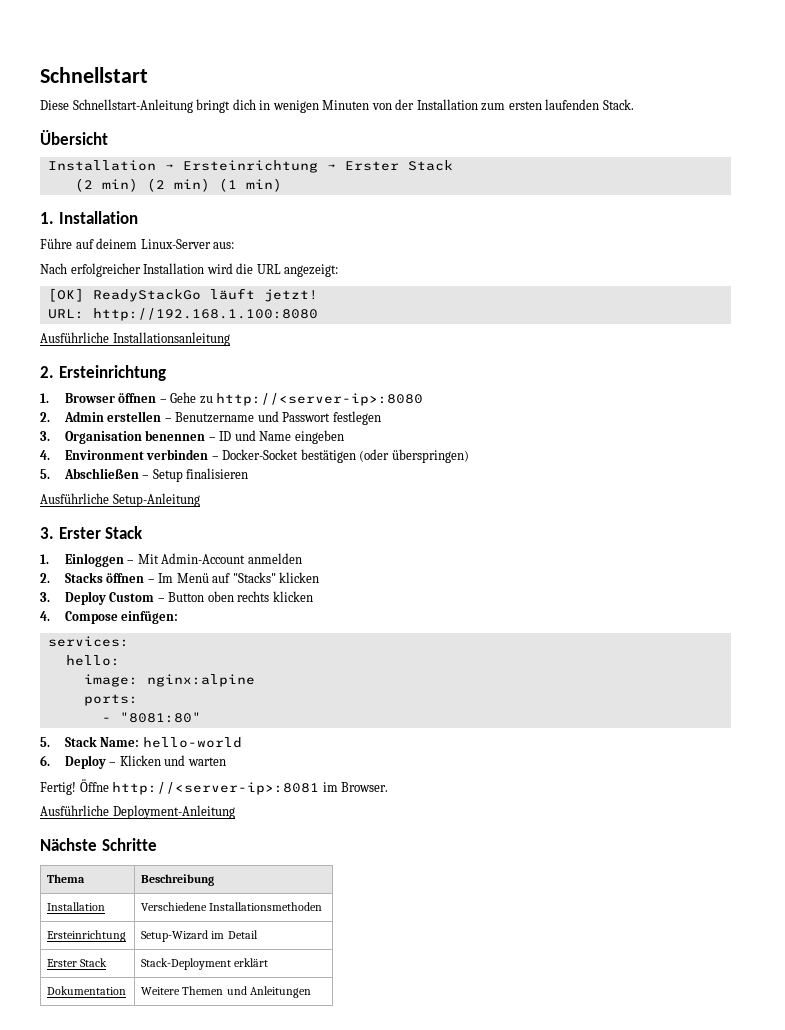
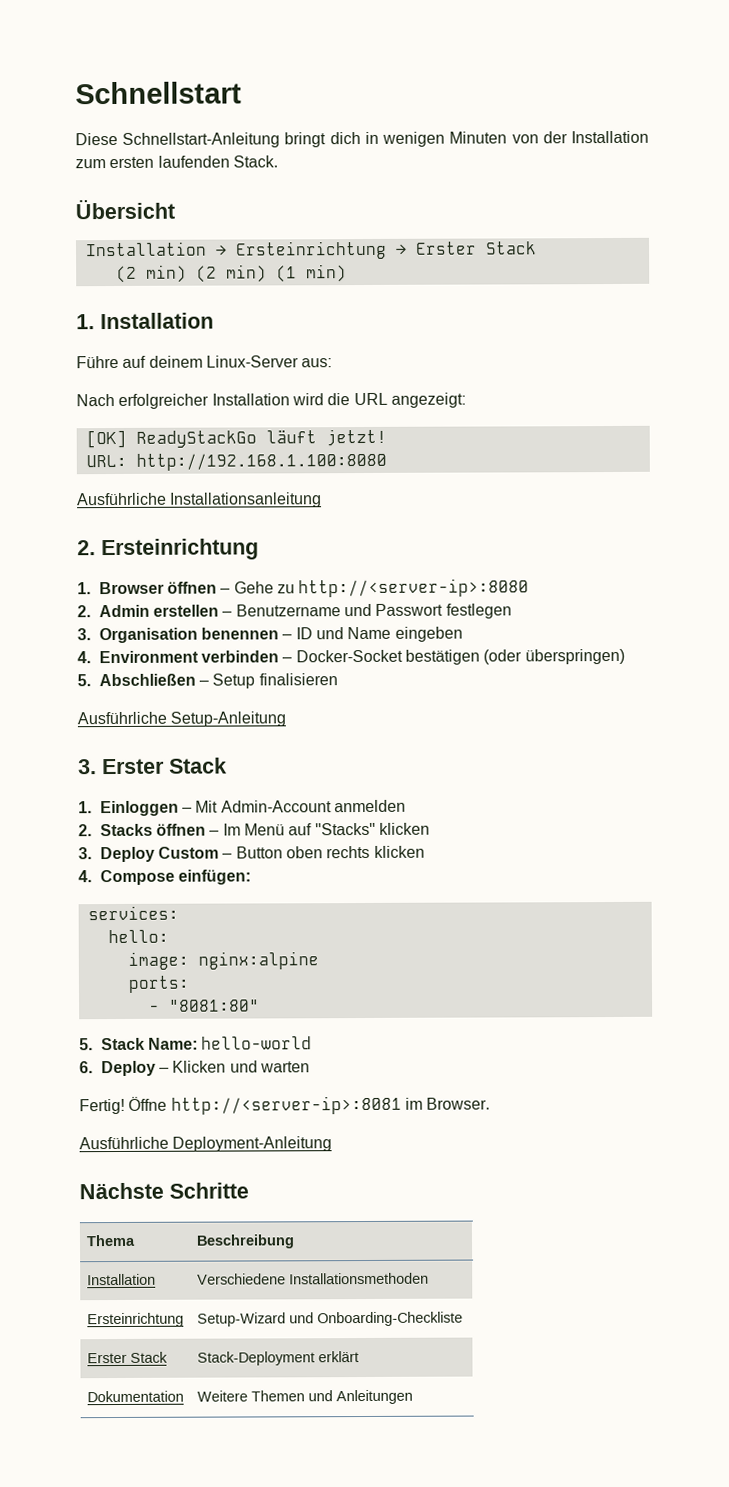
- Ersteinrichtung | Setup-Wizard im Detail
+ Ersteinrichtung | Setup-Wizard und Onboarding-Checkliste

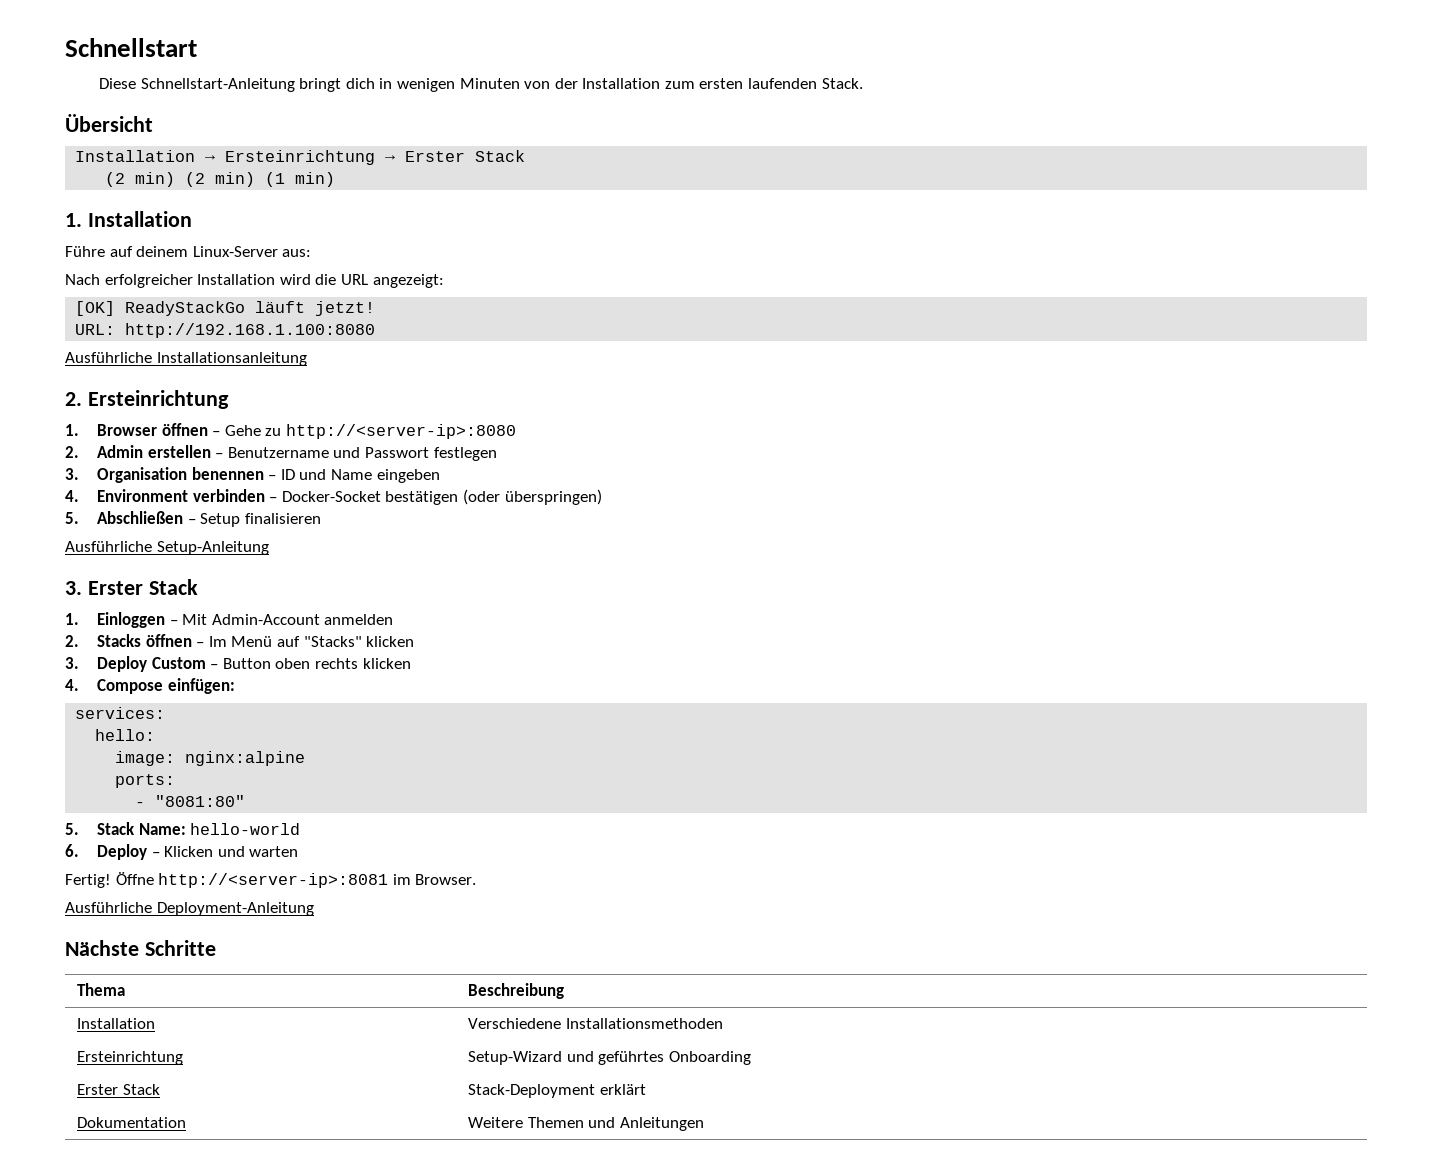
- Ersteinrichtung | Setup-Wizard und Onboarding-Checkliste
+ Ersteinrichtung | Setup-Wizard und geführtes Onboarding

